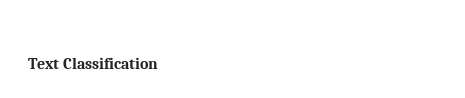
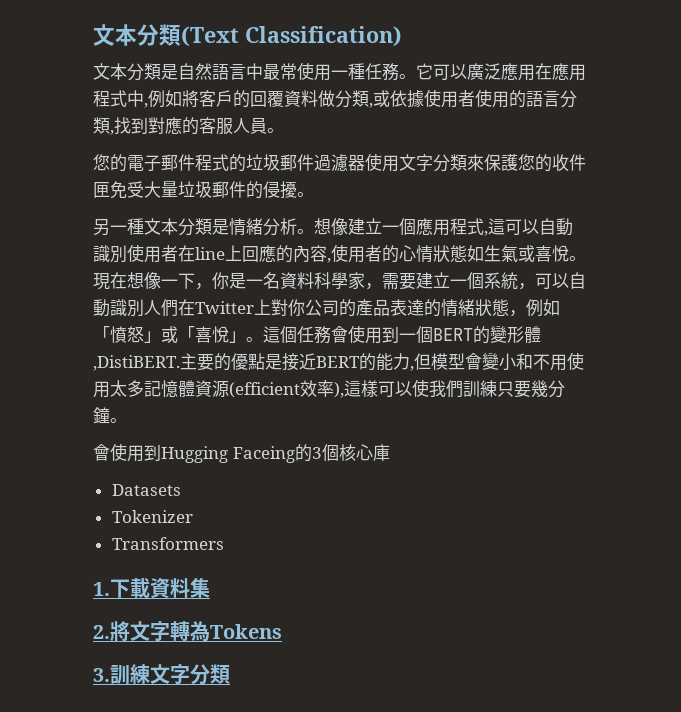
- Text Classification
+ 文本分類(Text Classification)
+ 文本分類是自然語言中最常使用一種任務。它可以廣泛應用在應用程式中,例如將客戶的回覆資料做分類,或依據使用者使用的語言分類,找到對應的客服人員。
+ 您的電子郵件程式的垃圾郵件過濾器使用文字分類來保護您的收件匣免受大量垃圾郵件的侵擾。
+ 另一種文本分類是情緒分析。想像建立一個應用程式,這可以自動識別使用者在line上回應的內容,使用者的心情狀態如生氣或喜悅。現在想像一下，你是一名資料科學家，需要建立一個系統，可以自動識別人們在Twitter上對你公司的產品表達的情緒狀態，例如「憤怒」或「喜悅」。這個任務會使用到一個BERT的變形體,DistiBERT.主要的優點是接近BERT的能力,但模型會變小和不用使用太多記憶體資源(efficient效率),這樣可以使我們訓練只要幾分鐘。
+ 會使用到Hugging Faceing的3個核心庫
+ Datasets
+ Tokenizer
+ Transformers
+ 1.下載資料集
+ 2.將文字轉為Tokens
+ 3.訓練文字分類

